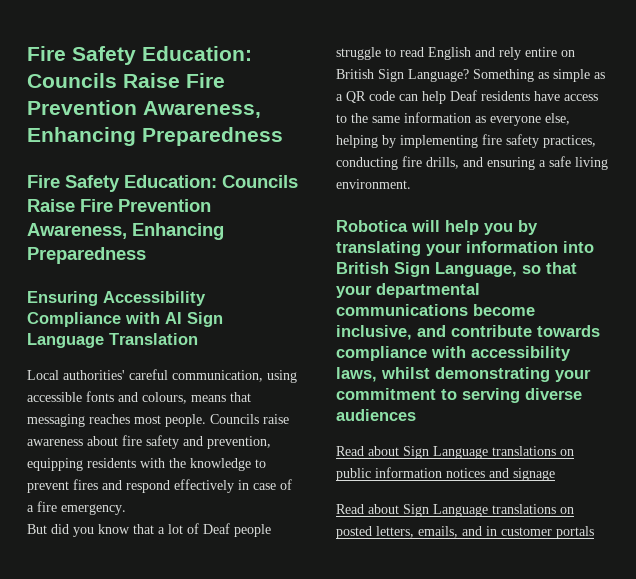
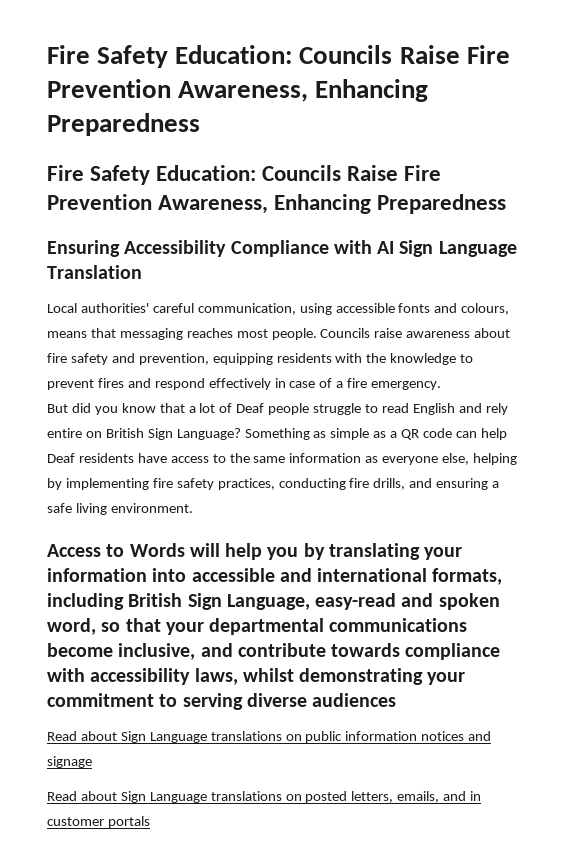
- Robotica will help you by translating your information into British Sign Language, so that your departmental communications become inclusive, and contribute towards compliance with accessibility laws, whilst demonstrating your commitment to serving diverse audiences
+ Access to Words will help you by translating your information into accessible and international formats, including British Sign Language, easy-read and spoken word, so that your departmental communications become inclusive, and contribute towards compliance with accessibility laws, whilst demonstrating your commitment to serving diverse audiences

